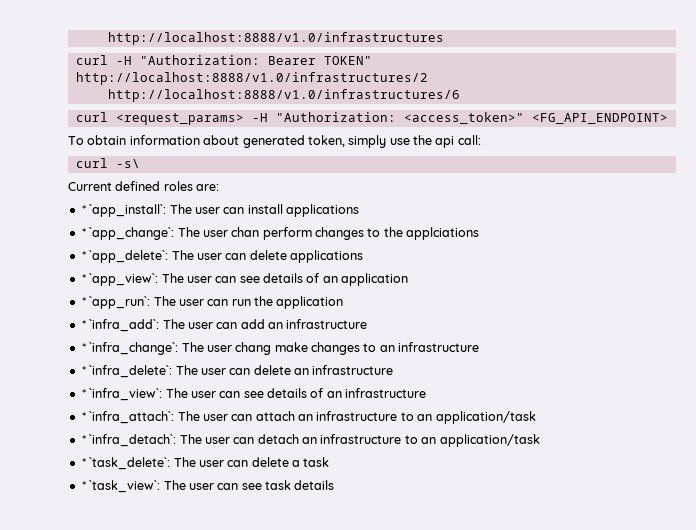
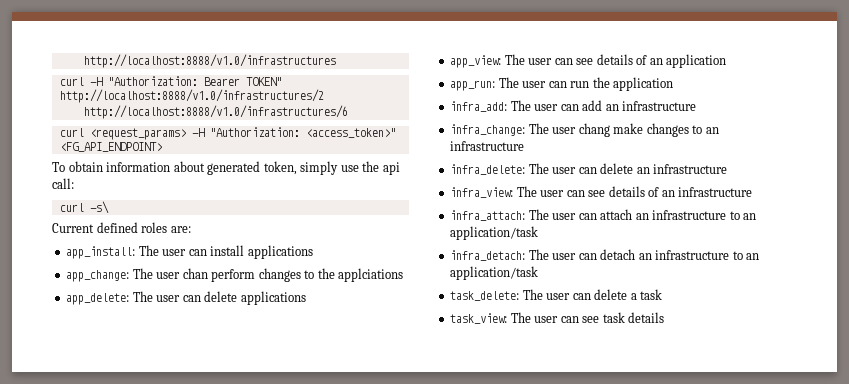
- * `app_install`: The user can install applications
+ app_install: The user can install applications
- * `app_change`: The user chan perform changes to the applciations
+ app_change: The user chan perform changes to the applciations
- * `app_delete`: The user can delete applications
+ app_delete: The user can delete applications
- * `app_view`: The user can see details of an application
+ app_view: The user can see details of an application
- * `app_run`: The user can run the application
+ app_run: The user can run the application
- * `infra_add`: The user can add an infrastructure
+ infra_add: The user can add an infrastructure
- * `infra_change`: The user chang make changes to an infrastructure
+ infra_change: The user chang make changes to an infrastructure
- * `infra_delete`: The user can delete an infrastructure
+ infra_delete: The user can delete an infrastructure
- * `infra_view`: The user can see details of an infrastructure
+ infra_view: The user can see details of an infrastructure
- * `infra_attach`: The user can attach an infrastructure to an application/task
+ infra_attach: The user can attach an infrastructure to an application/task
- * `infra_detach`: The user can detach an infrastructure to an application/task
+ infra_detach: The user can detach an infrastructure to an application/task
- * `task_delete`: The user can delete a task
+ task_delete: The user can delete a task
- * `task_view`: The user can see task details
+ task_view: The user can see task details

